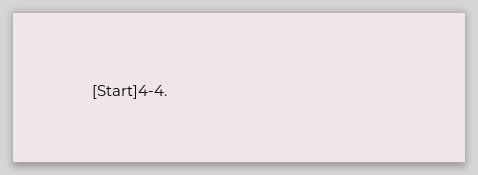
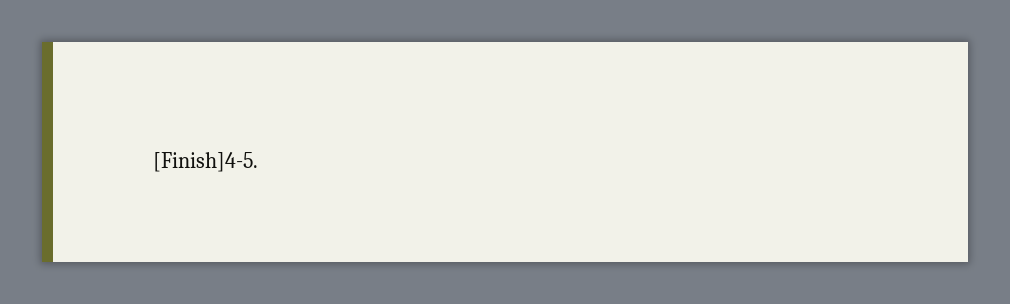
- [Start]4-4.
+ [Finish]4-5.

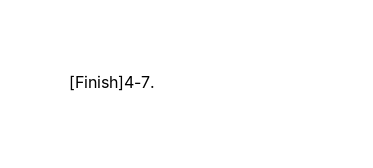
- [Finish]4-5.
+ [Finish]4-7.

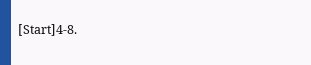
- [Finish]4-7.
+ [Start]4-8.

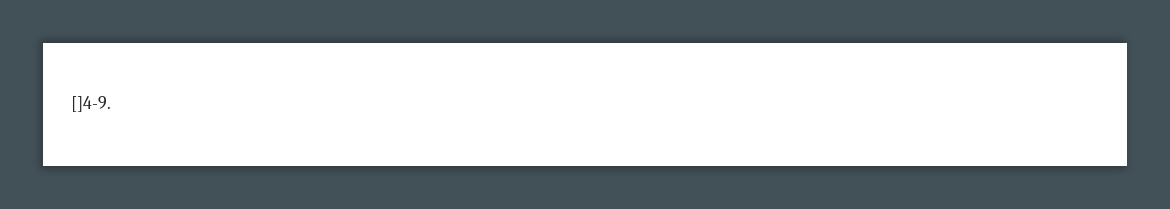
- [Start]4-8.
+ []4-9.

